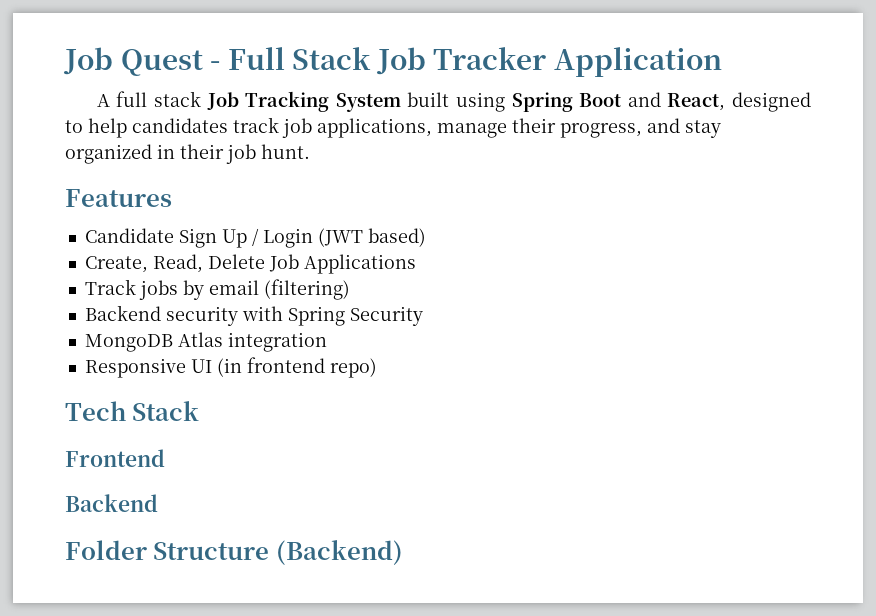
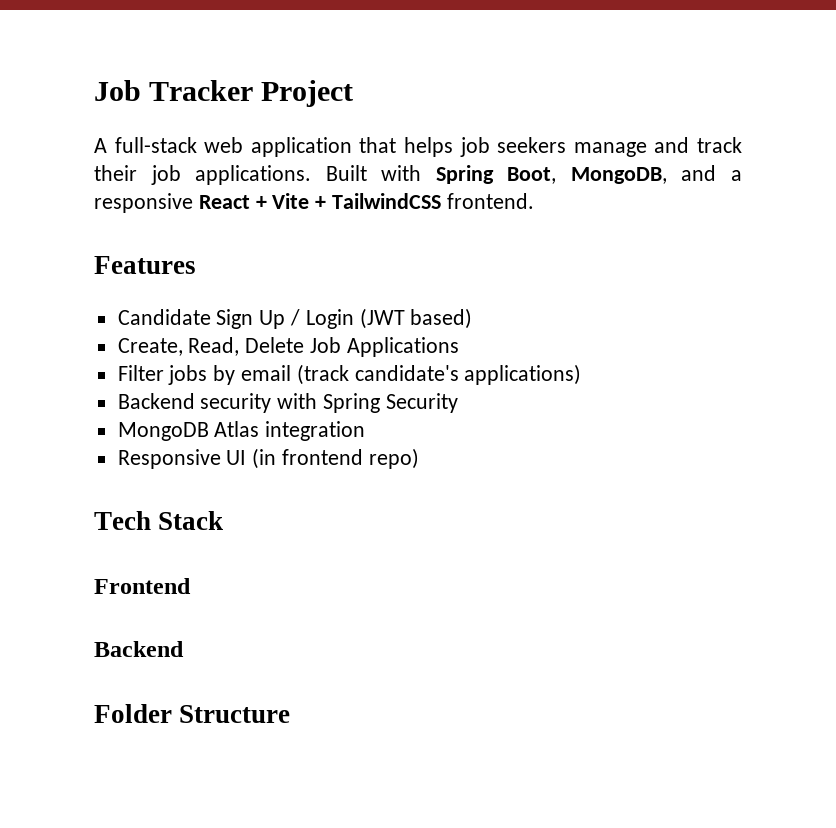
- Job Quest - Full Stack Job Tracker Application
- A full stack Job Tracking System built using Spring Boot and React, designed to help candidates track job applications, manage their progress, and stay organized in their job hunt.
+ Job Tracker Project
+ A full-stack web application that helps job seekers manage and track their job applications. Built with Spring Boot, MongoDB, and a responsive React + Vite + TailwindCSS frontend.
- Track jobs by email (filtering)
+ Filter jobs by email (track candidate's applications)
- Folder Structure (Backend)
+ Folder Structure

